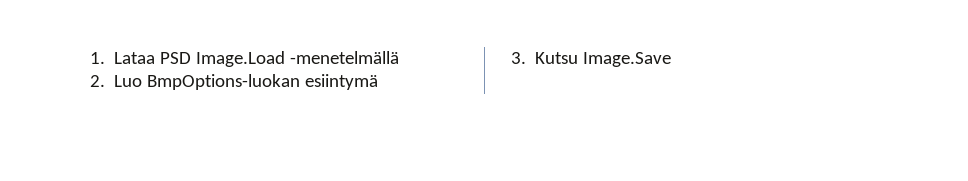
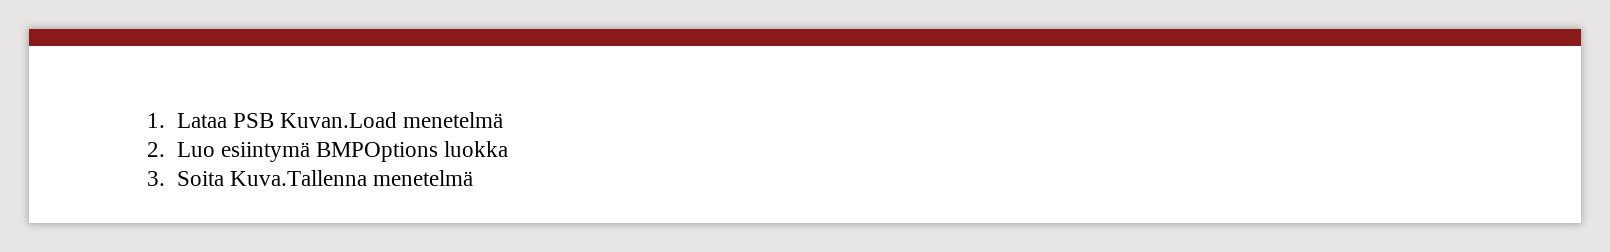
- 1. Lataa PSD Image.Load -menetelmällä
+ 1. Lataa PSB Kuvan.Load menetelmä
- 2. Luo BmpOptions-luokan esiintymä
+ 2. Luo esiintymä BMPOptions luokka
- 3. Kutsu Image.Save
+ 3. Soita Kuva.Tallenna menetelmä

